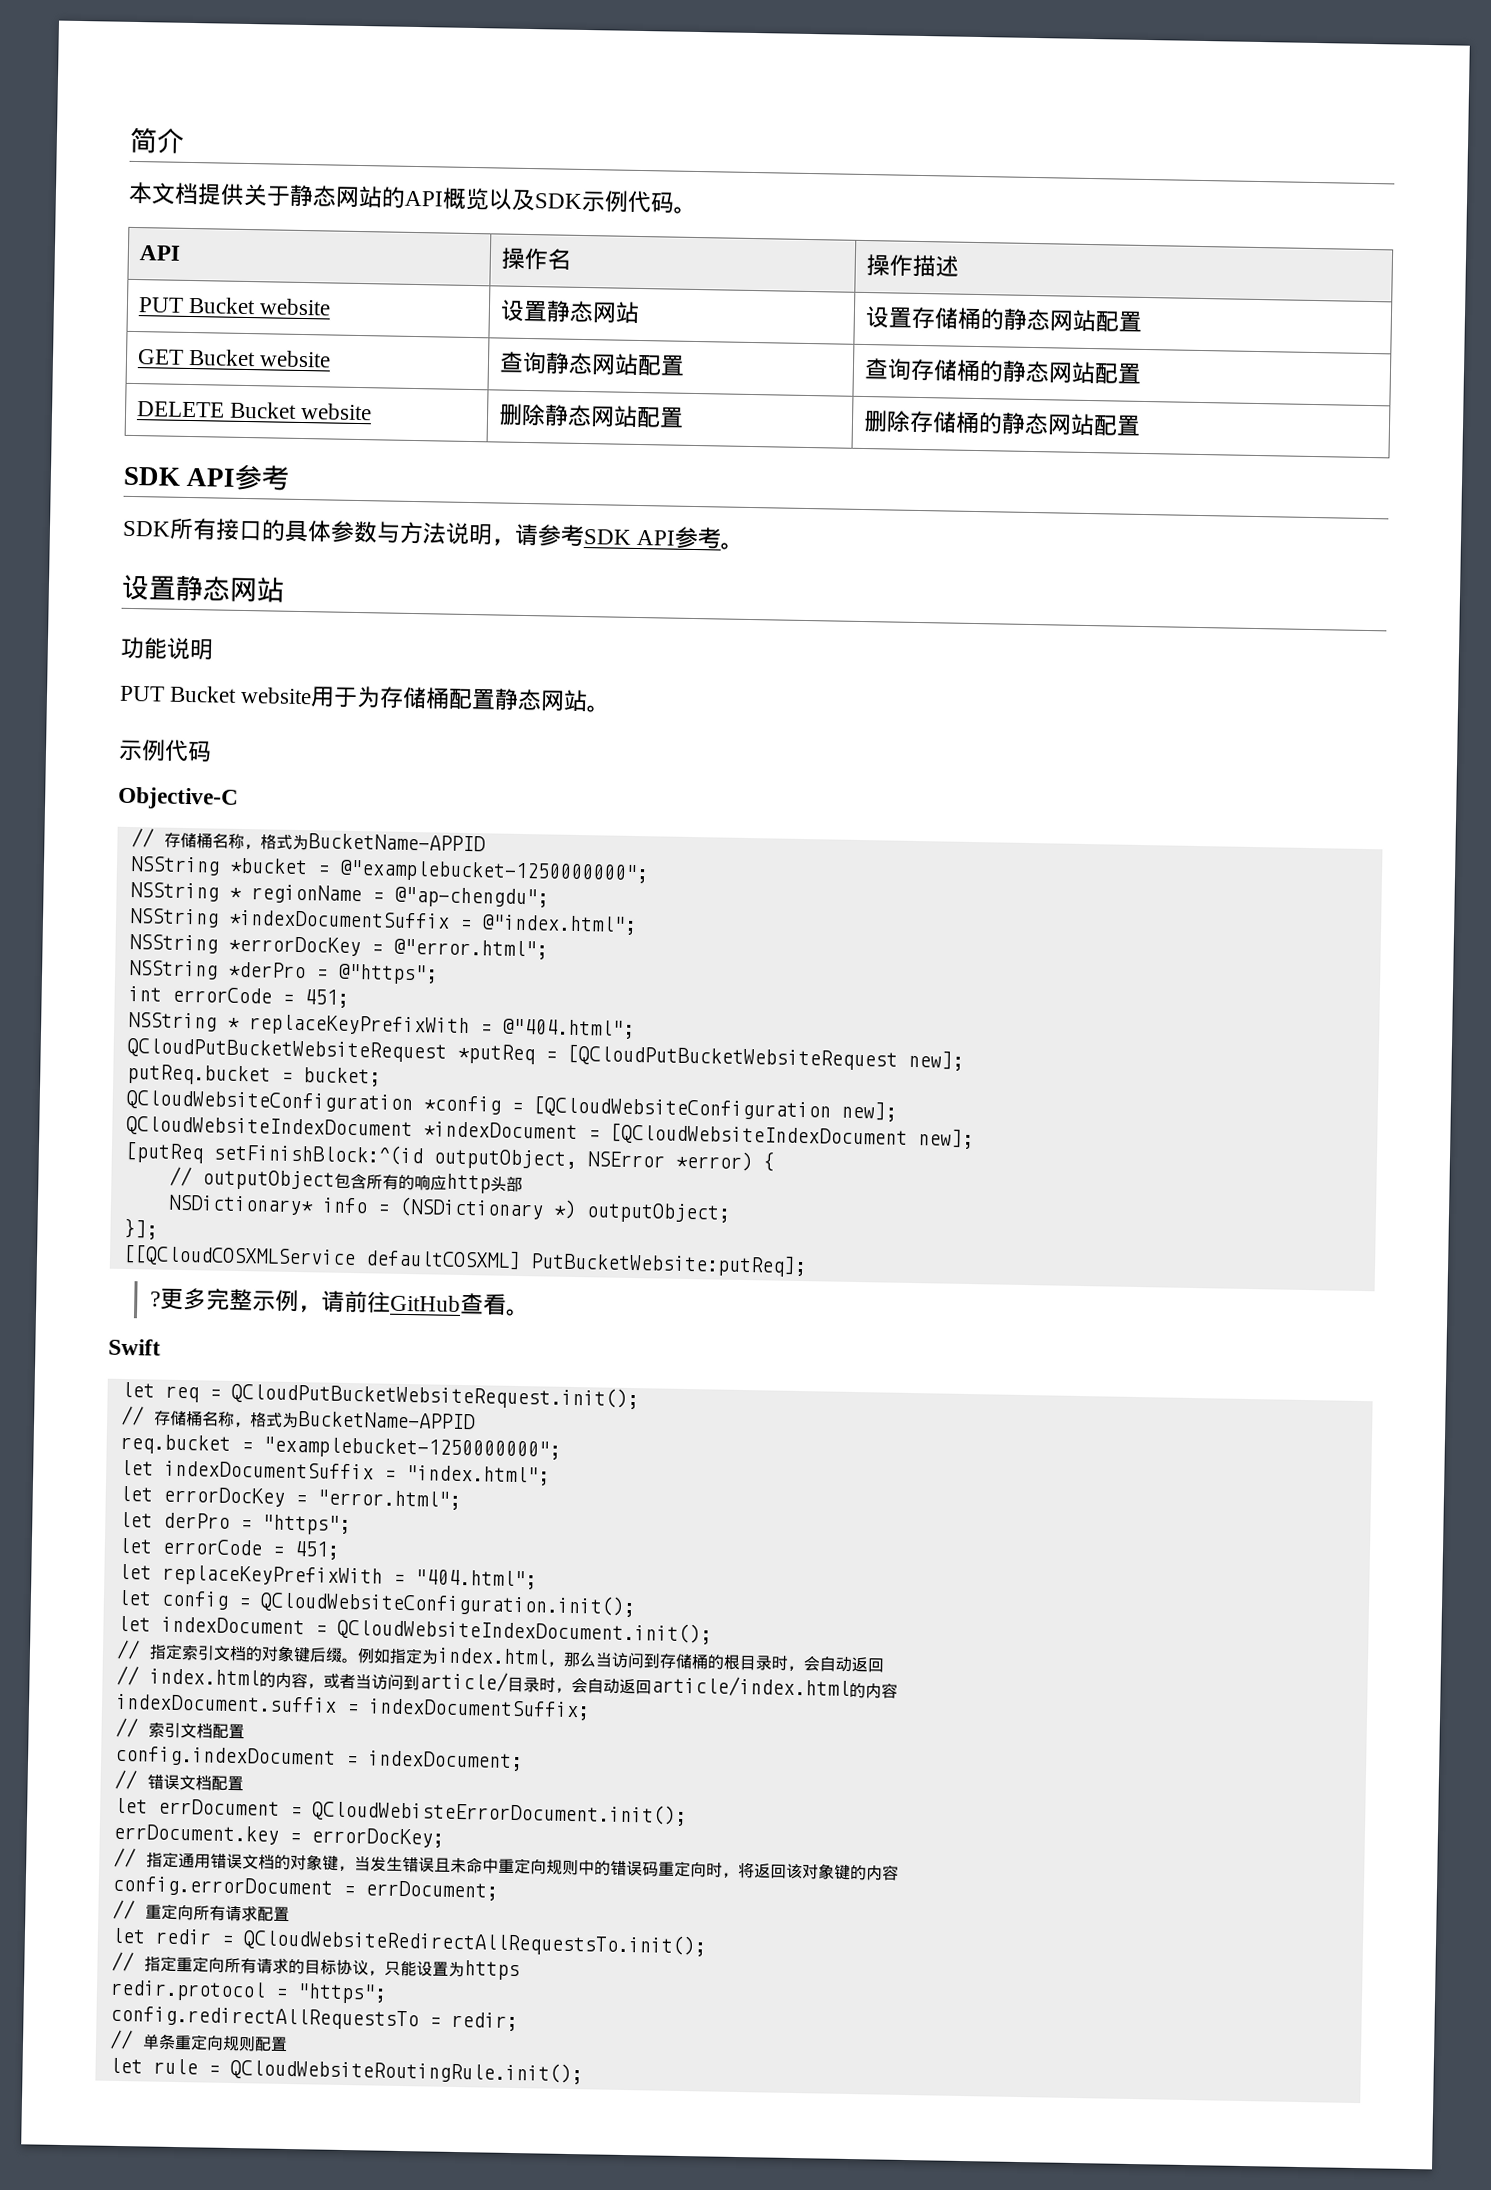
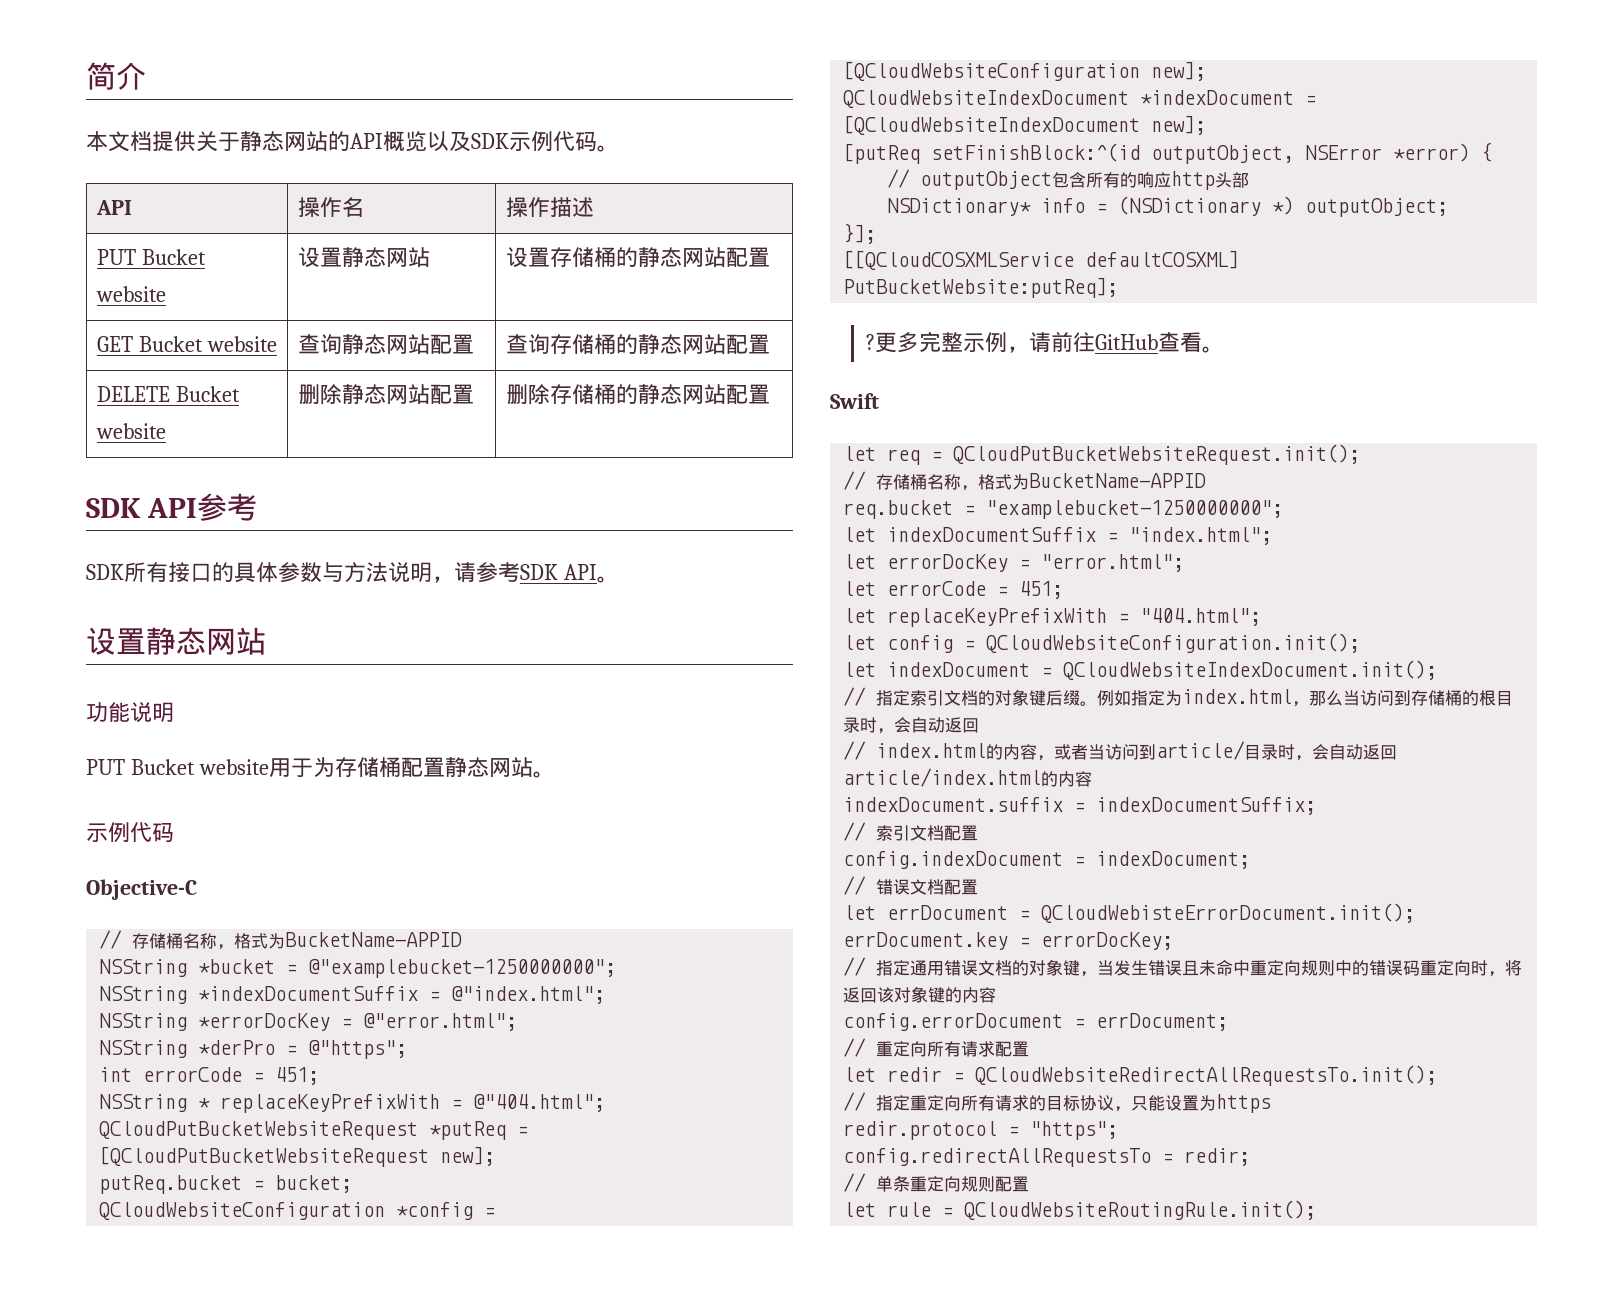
- SDK所有接口的具体参数与方法说明，请参考SDK API参考。
+ SDK所有接口的具体参数与方法说明，请参考SDK API。
- NSString * regionName = @"ap-chengdu";
- let derPro = "https";

